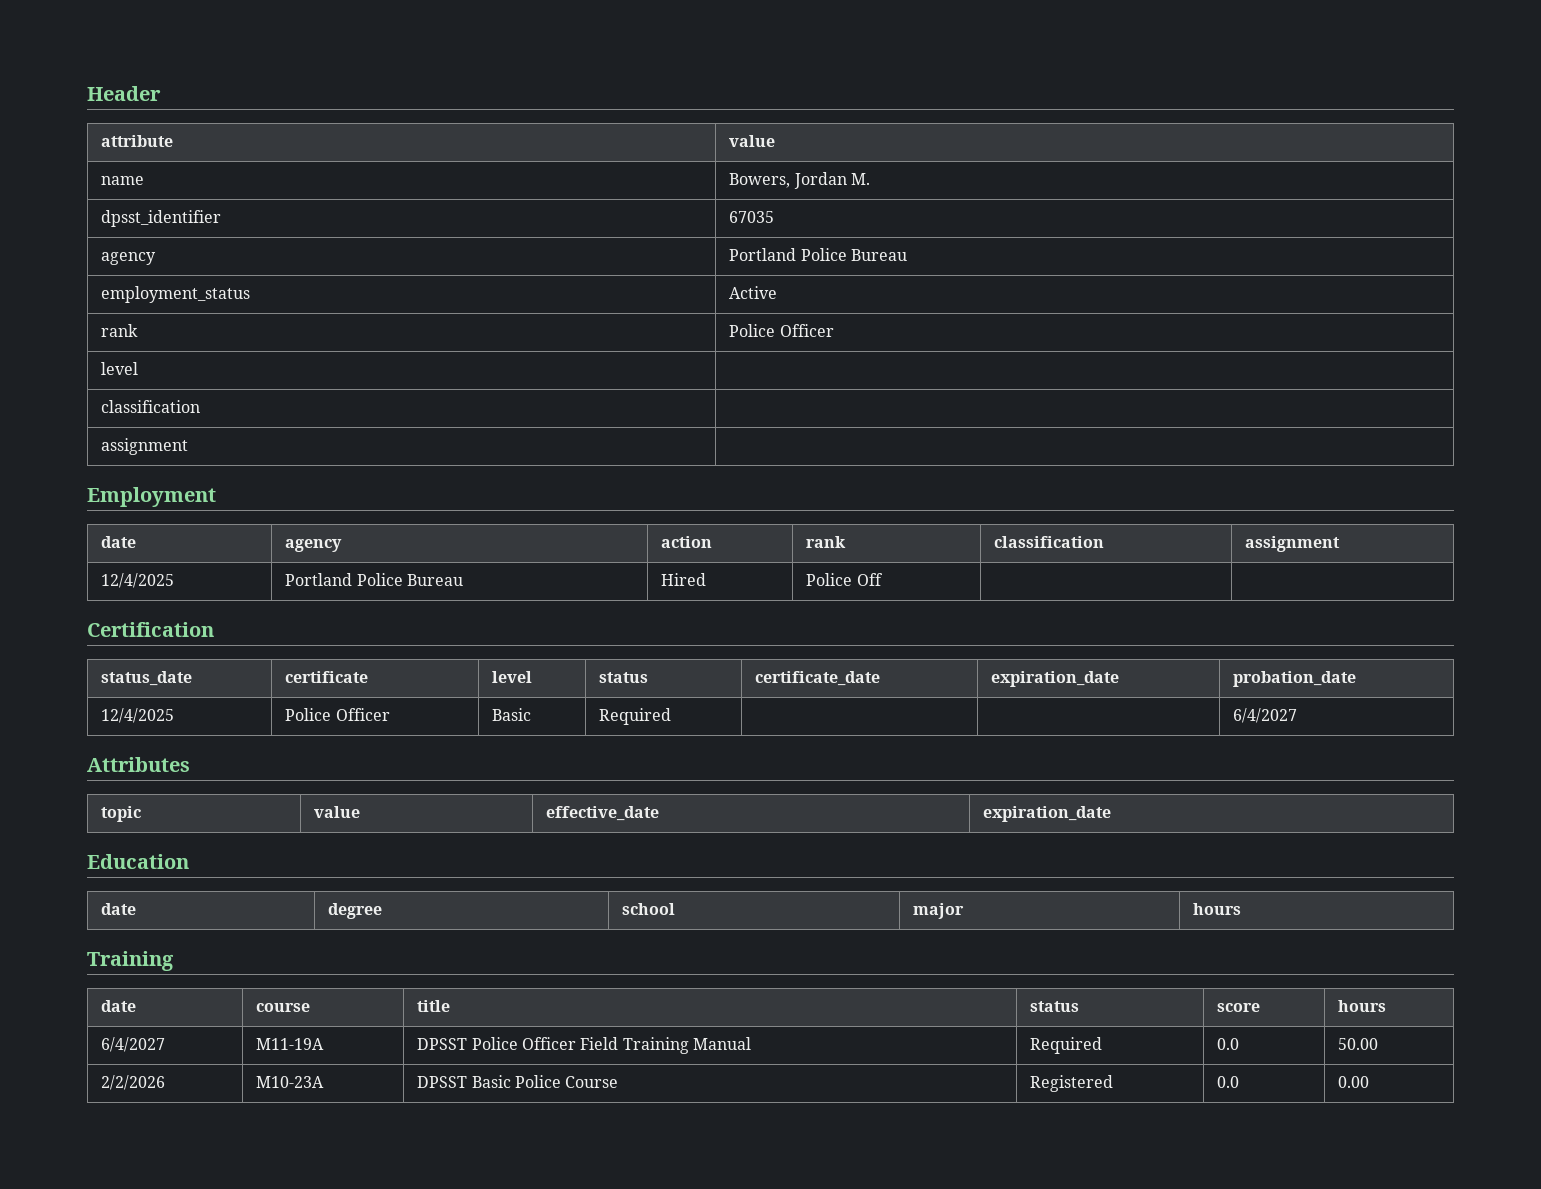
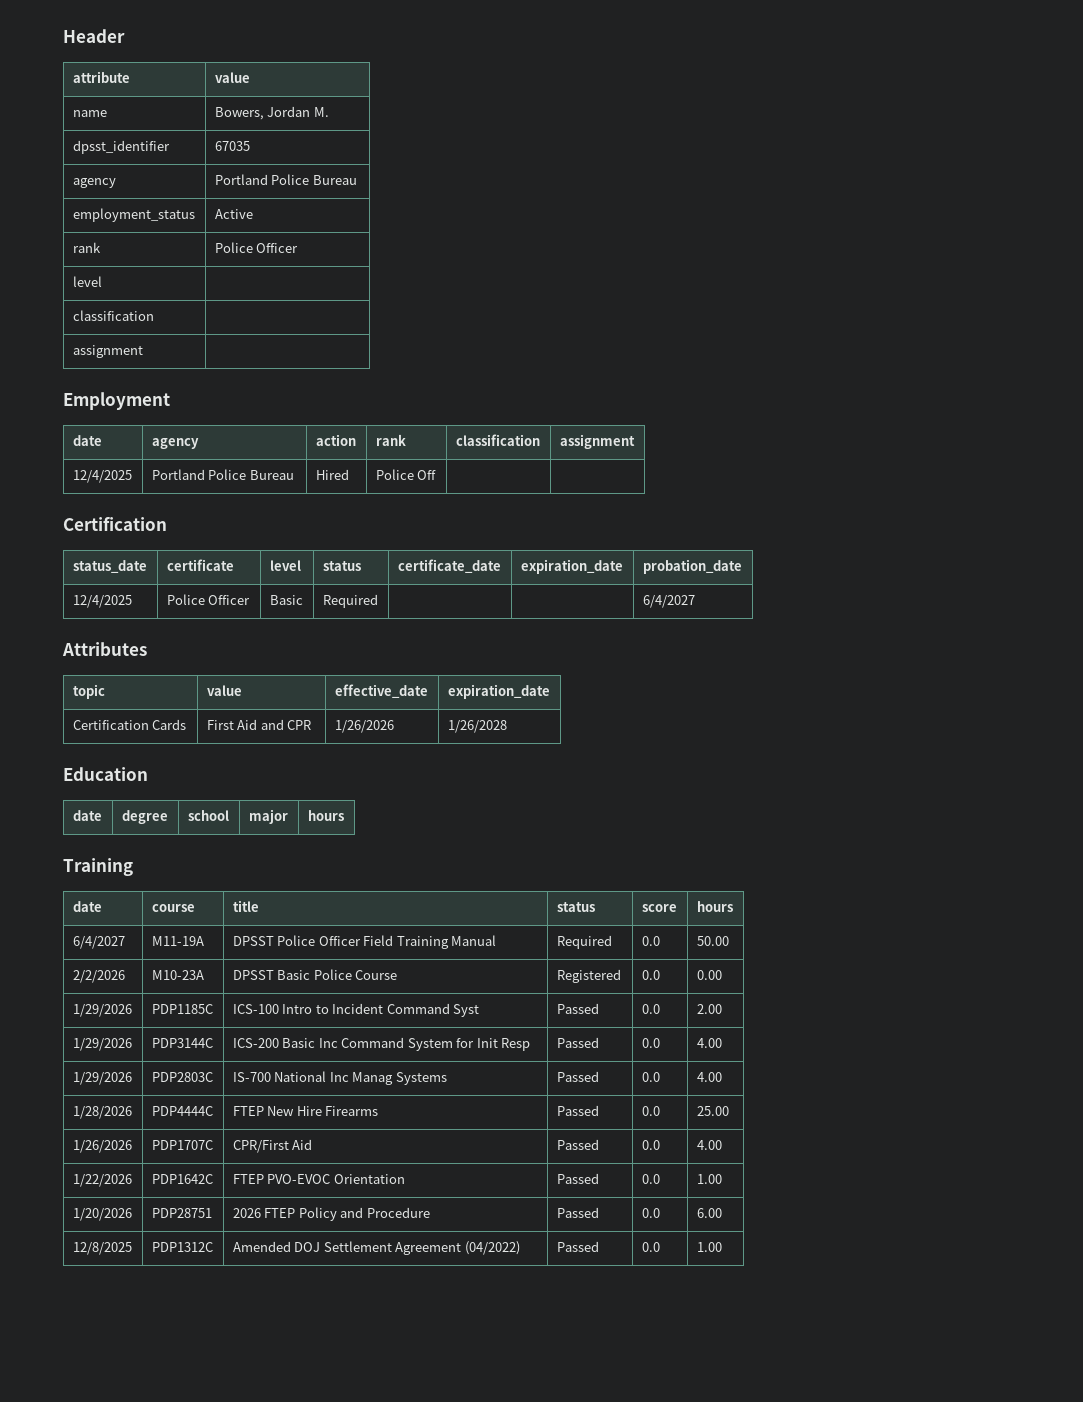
+ Certification Cards | First Aid and CPR | 1/26/2026 | 1/26/2028
+ 1/29/2026 | PDP1185C | ICS-100 Intro to Incident Command Syst | Passed | 0.0 | 2.00
+ 1/29/2026 | PDP3144C | ICS-200 Basic Inc Command System for Init Resp | Passed | 0.0 | 4.00
+ 1/29/2026 | PDP2803C | IS-700 National Inc Manag Systems | Passed | 0.0 | 4.00
+ 1/28/2026 | PDP4444C | FTEP New Hire Firearms | Passed | 0.0 | 25.00
+ 1/26/2026 | PDP1707C | CPR/First Aid | Passed | 0.0 | 4.00
+ 1/22/2026 | PDP1642C | FTEP PVO-EVOC Orientation | Passed | 0.0 | 1.00
+ 1/20/2026 | PDP28751 | 2026 FTEP Policy and Procedure | Passed | 0.0 | 6.00
+ 12/8/2025 | PDP1312C | Amended DOJ Settlement Agreement (04/2022) | Passed | 0.0 | 1.00

